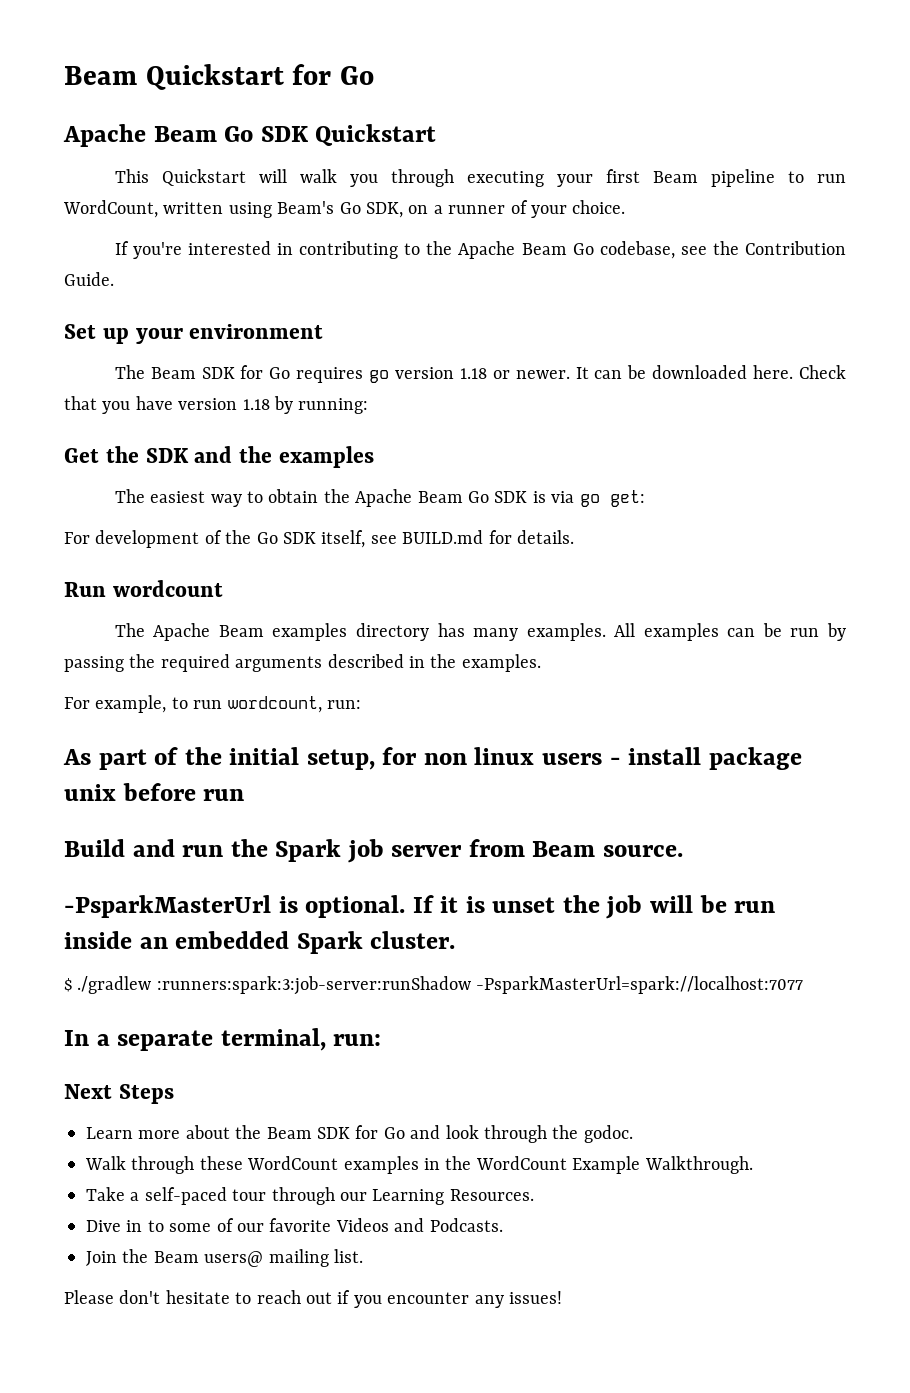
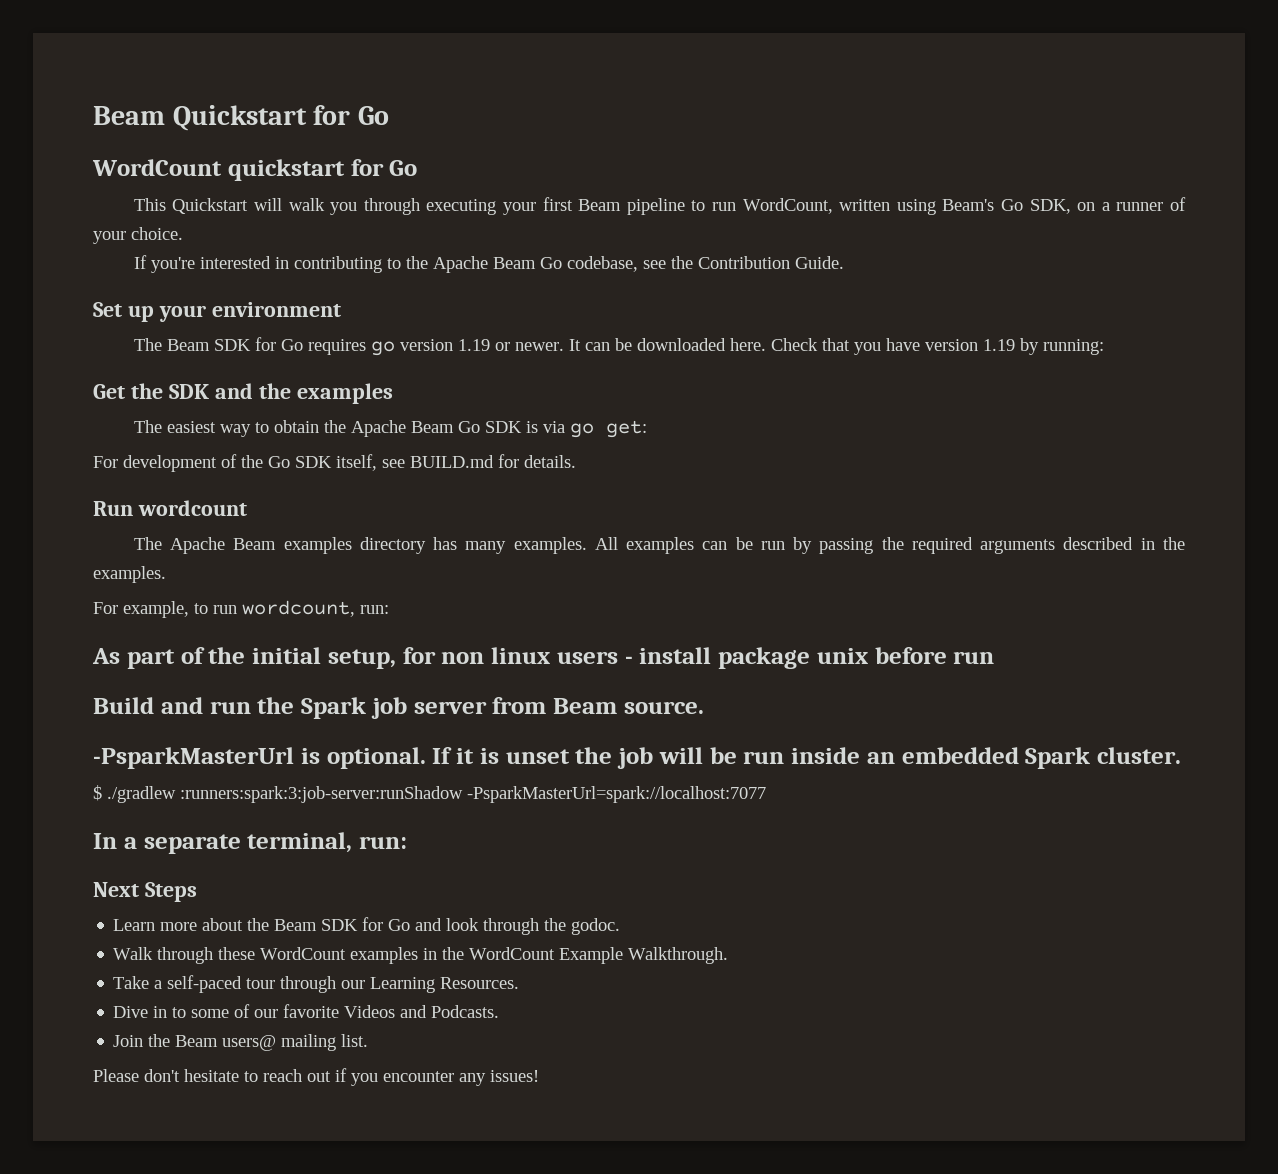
- Apache Beam Go SDK Quickstart
+ WordCount quickstart for Go
- The Beam SDK for Go requires go version 1.18 or newer.
+ The Beam SDK for Go requires go version 1.19 or newer.
- Check that you have version 1.18 by running:
+ Check that you have version 1.19 by running:

